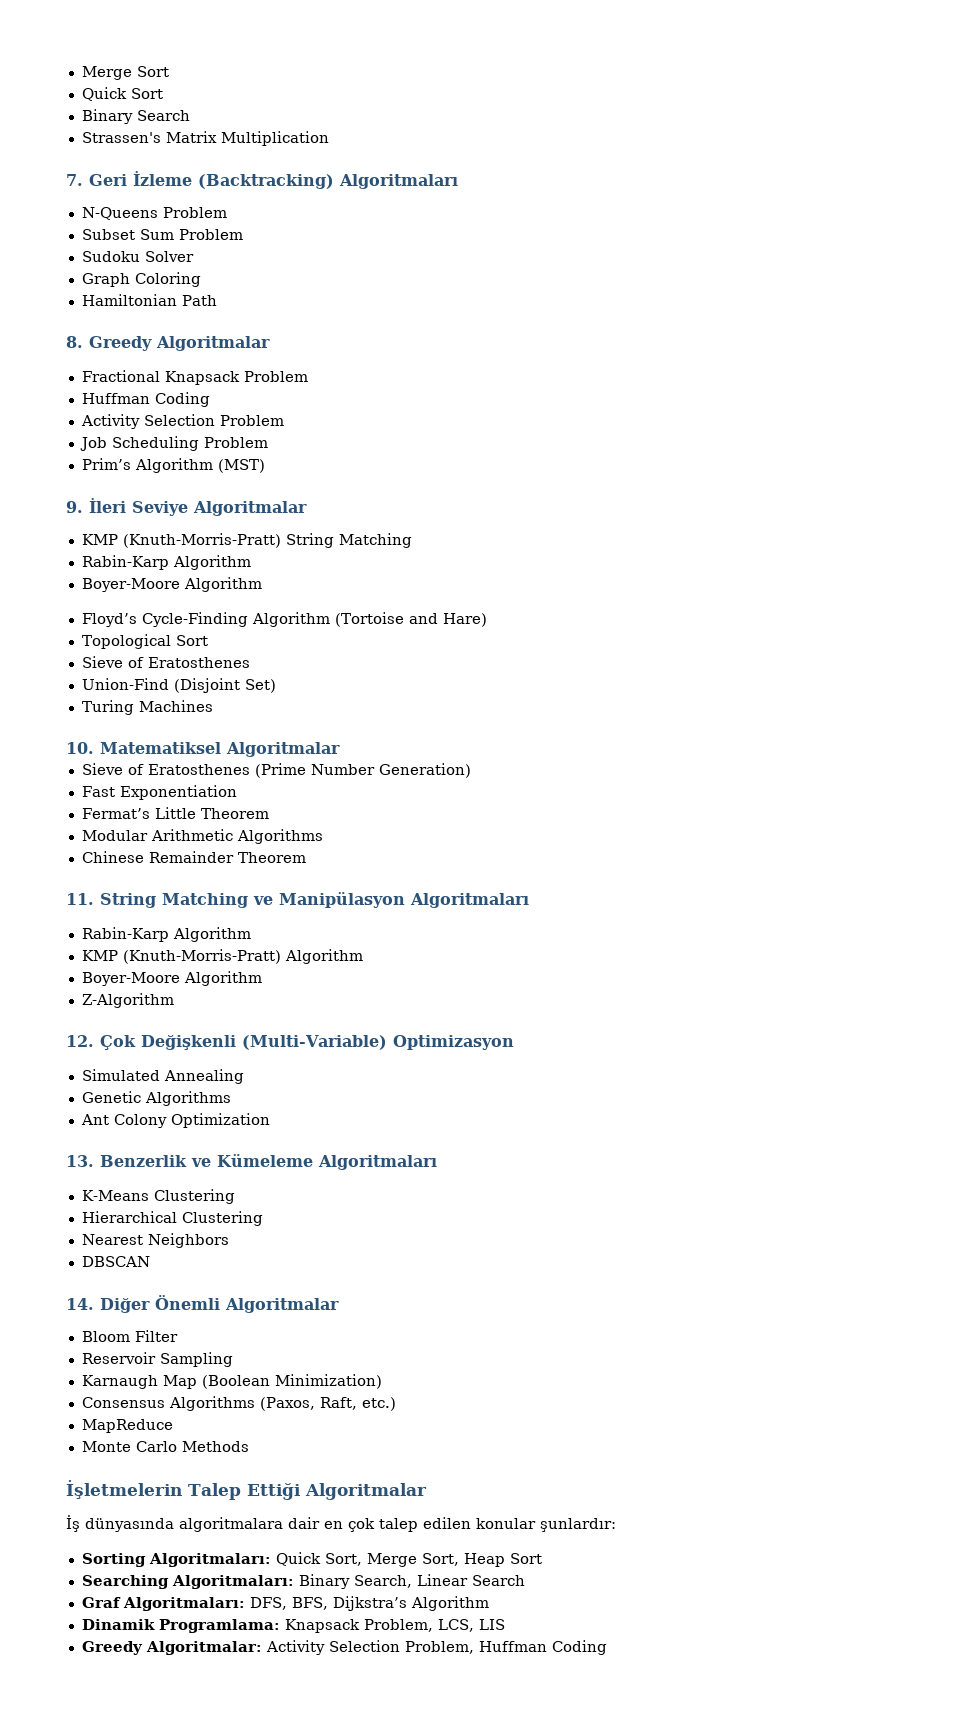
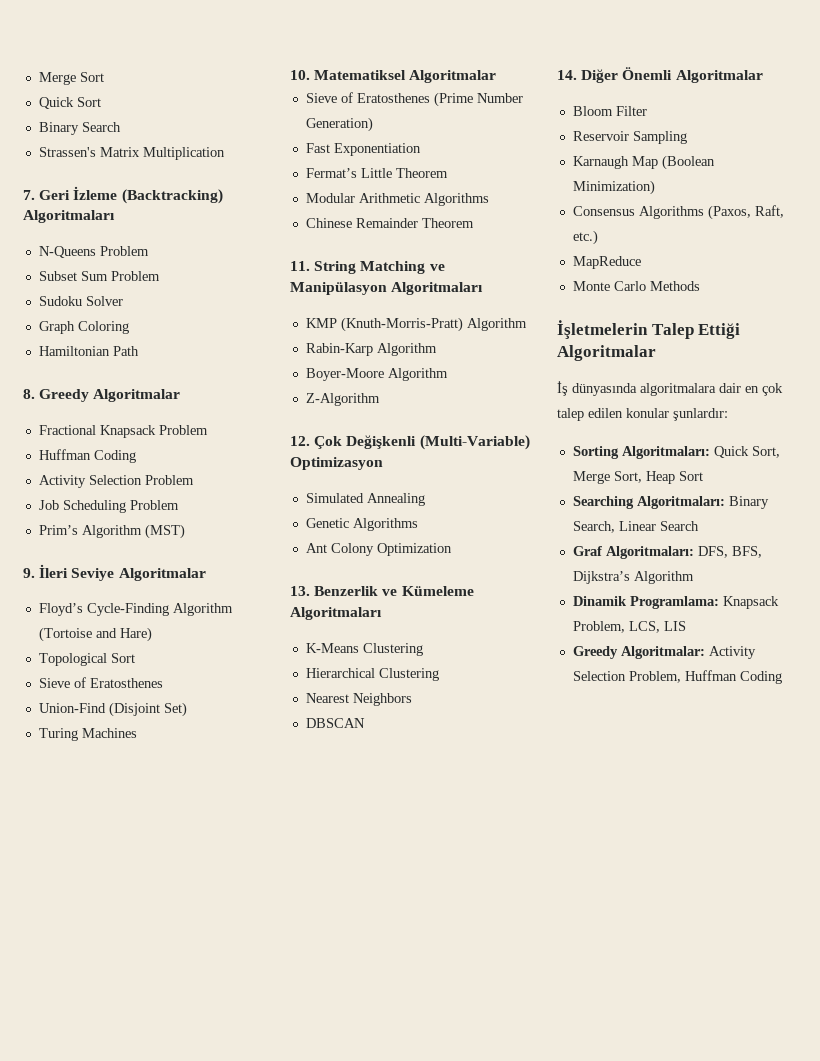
- KMP (Knuth-Morris-Pratt) String Matching
- Rabin-Karp Algorithm
- Boyer-Moore Algorithm
  11. String Matching ve Manipülasyon Algoritmaları
+ KMP (Knuth-Morris-Pratt) Algorithm
  Rabin-Karp Algorithm
- KMP (Knuth-Morris-Pratt) Algorithm

